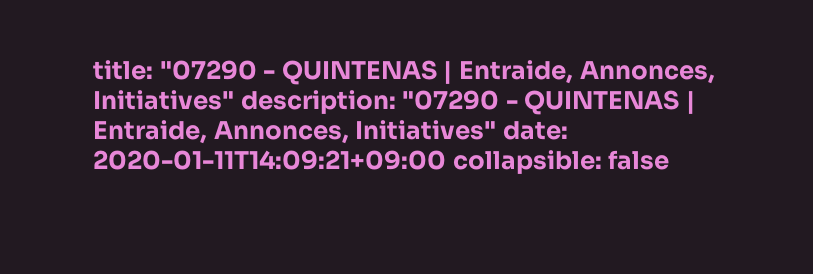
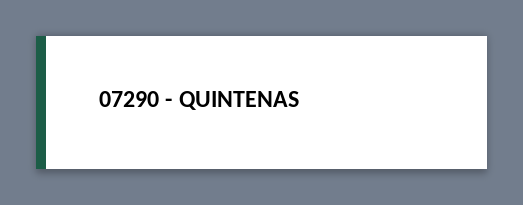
- title: "07290 - QUINTENAS | Entraide, Annonces, Initiatives" description: "07290 - QUINTENAS | Entraide, Annonces, Initiatives" date: 2020-01-11T14:09:21+09:00 collapsible: false
+ 07290 - QUINTENAS

